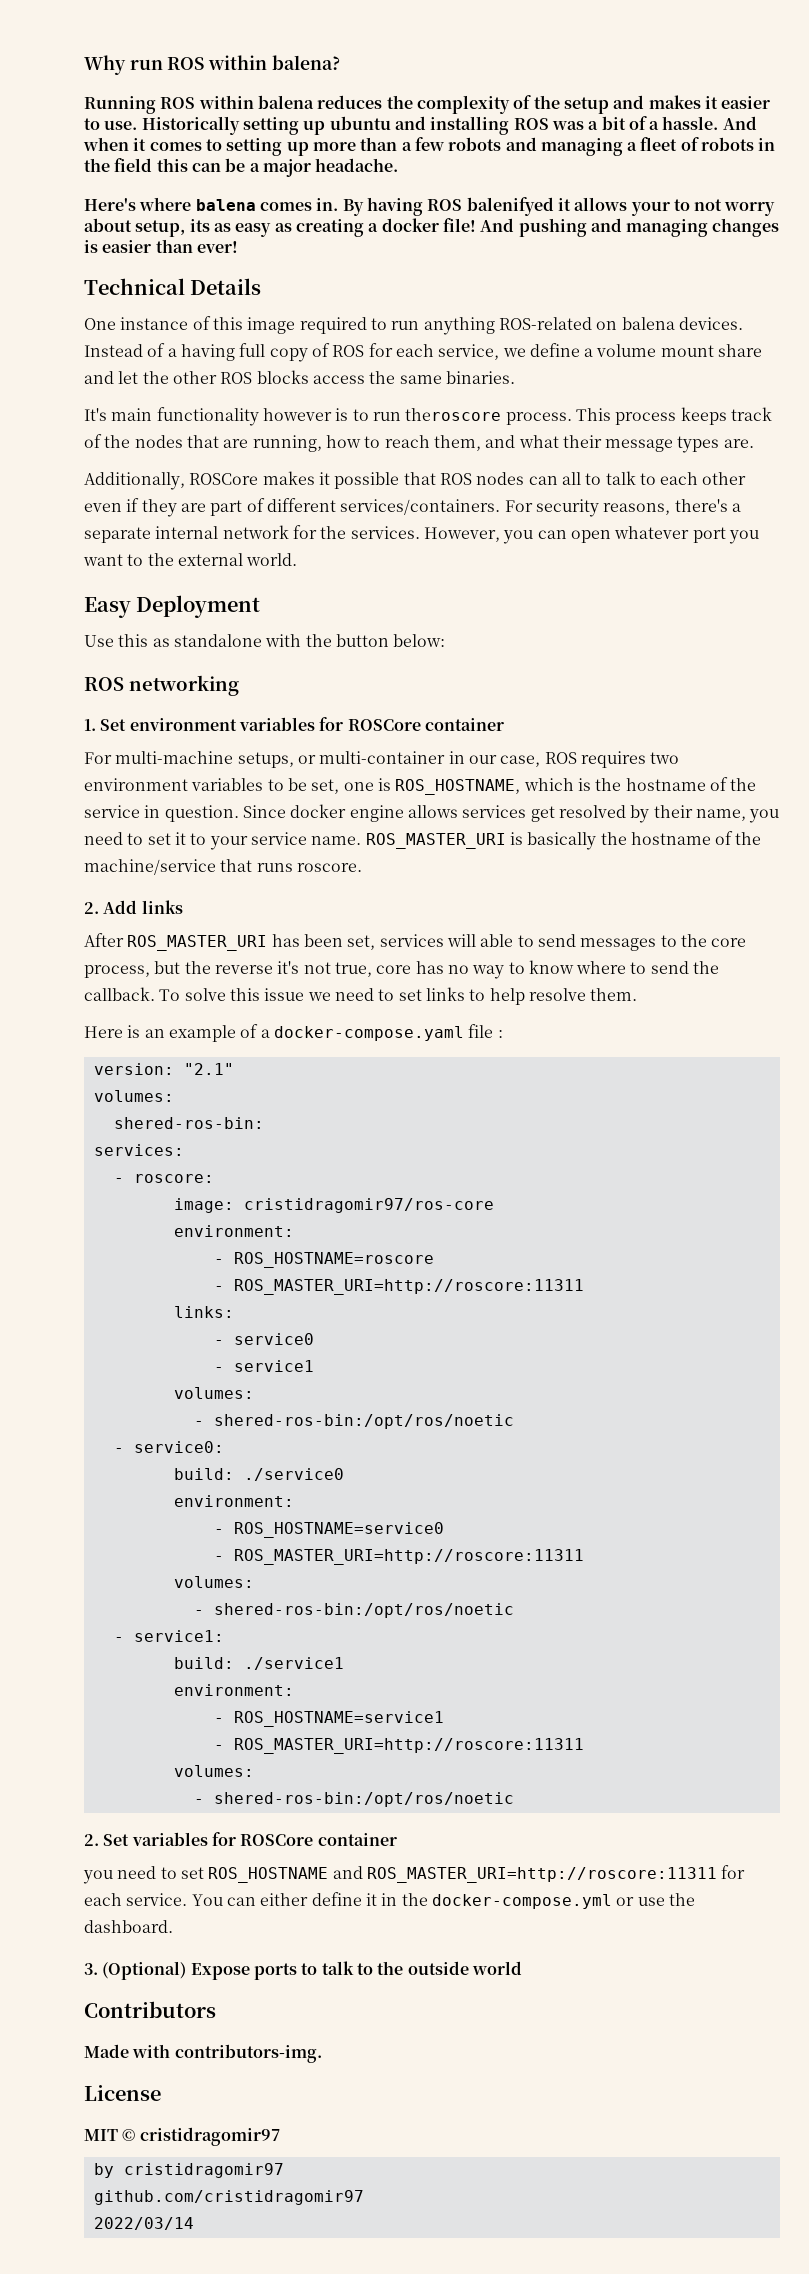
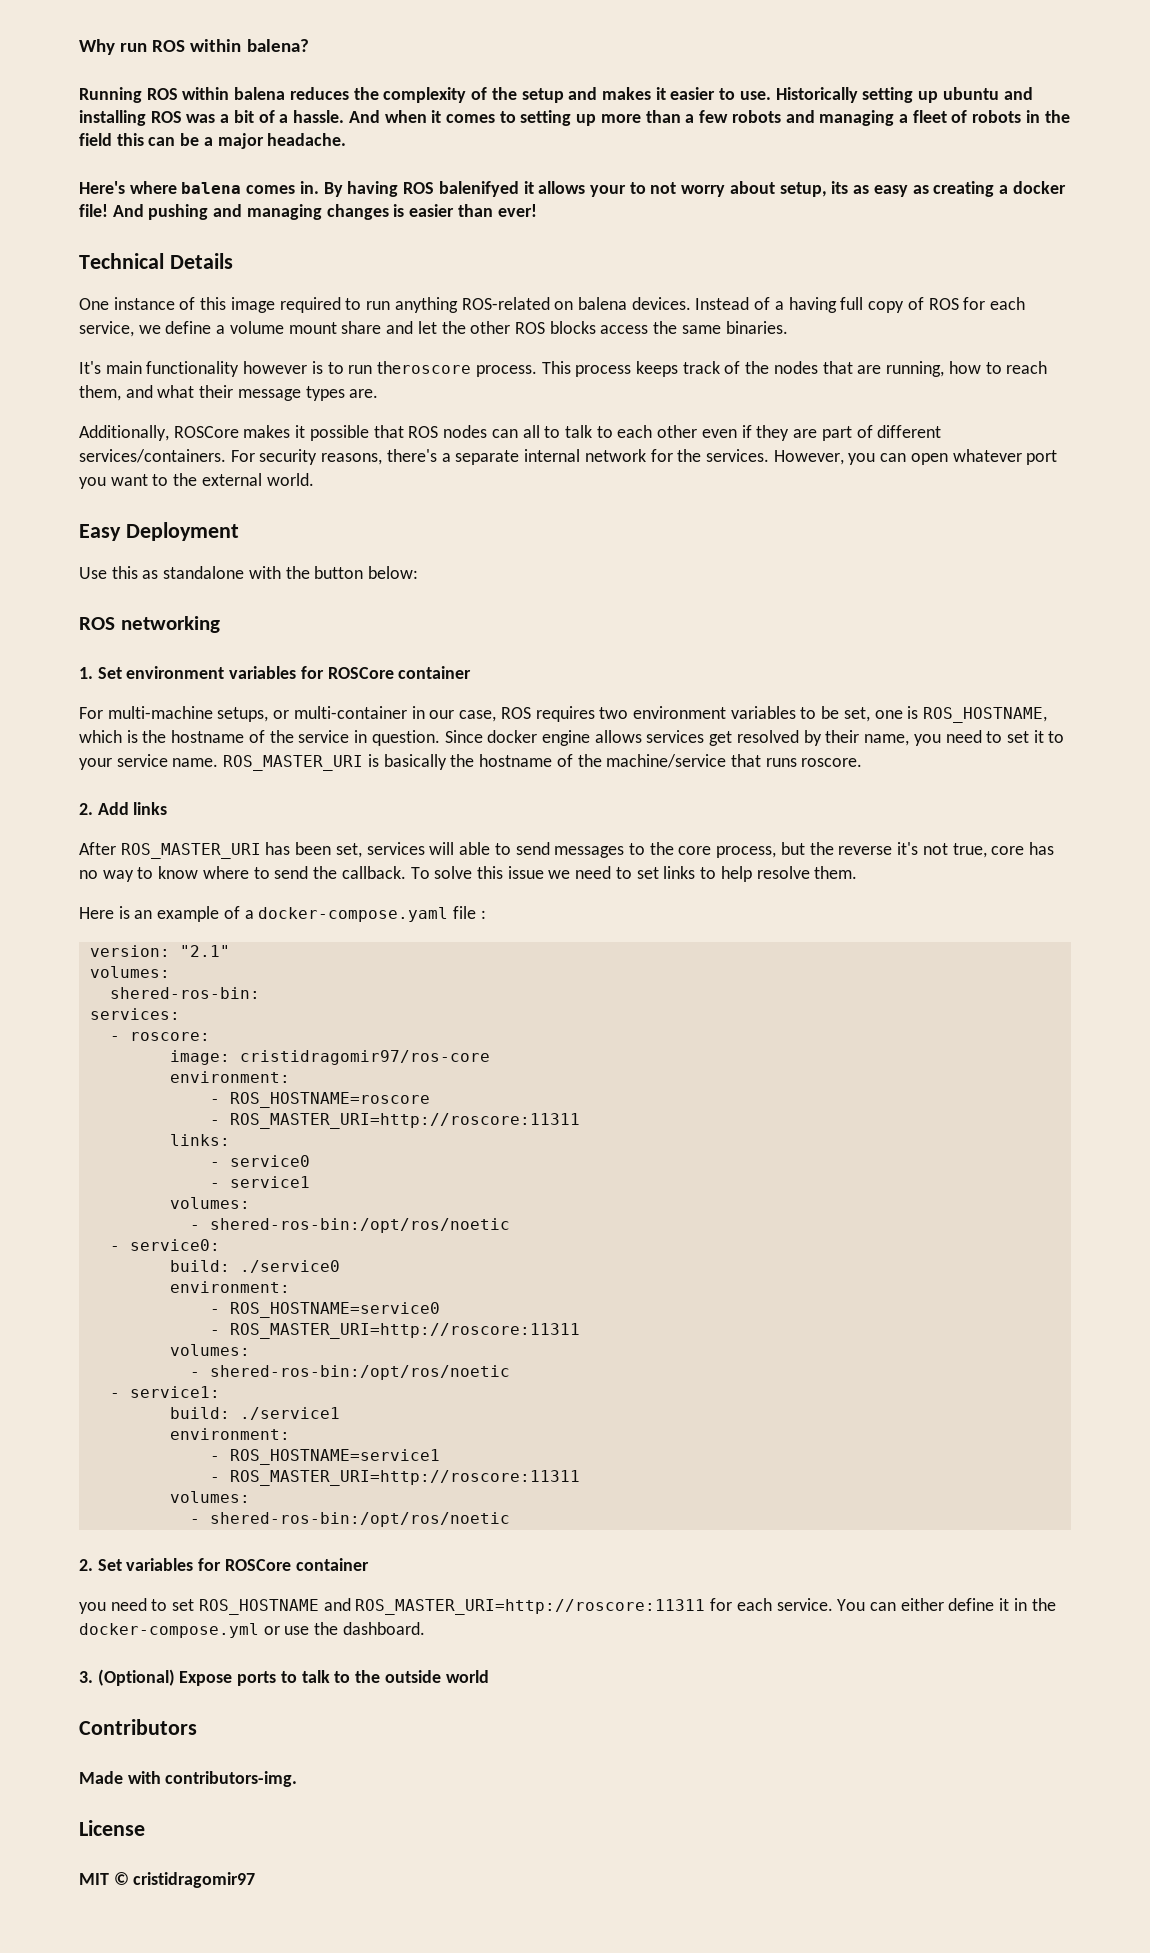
- by cristidragomir97
- github.com/cristidragomir97
- 2022/03/14

